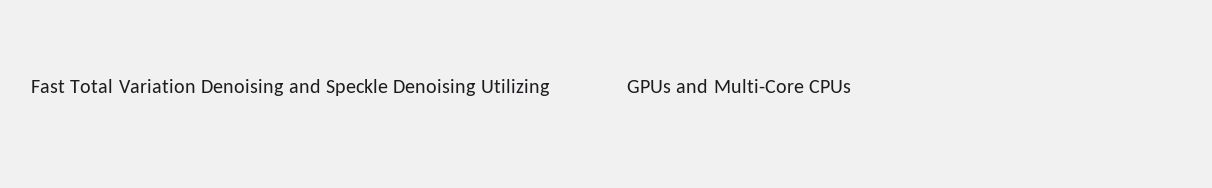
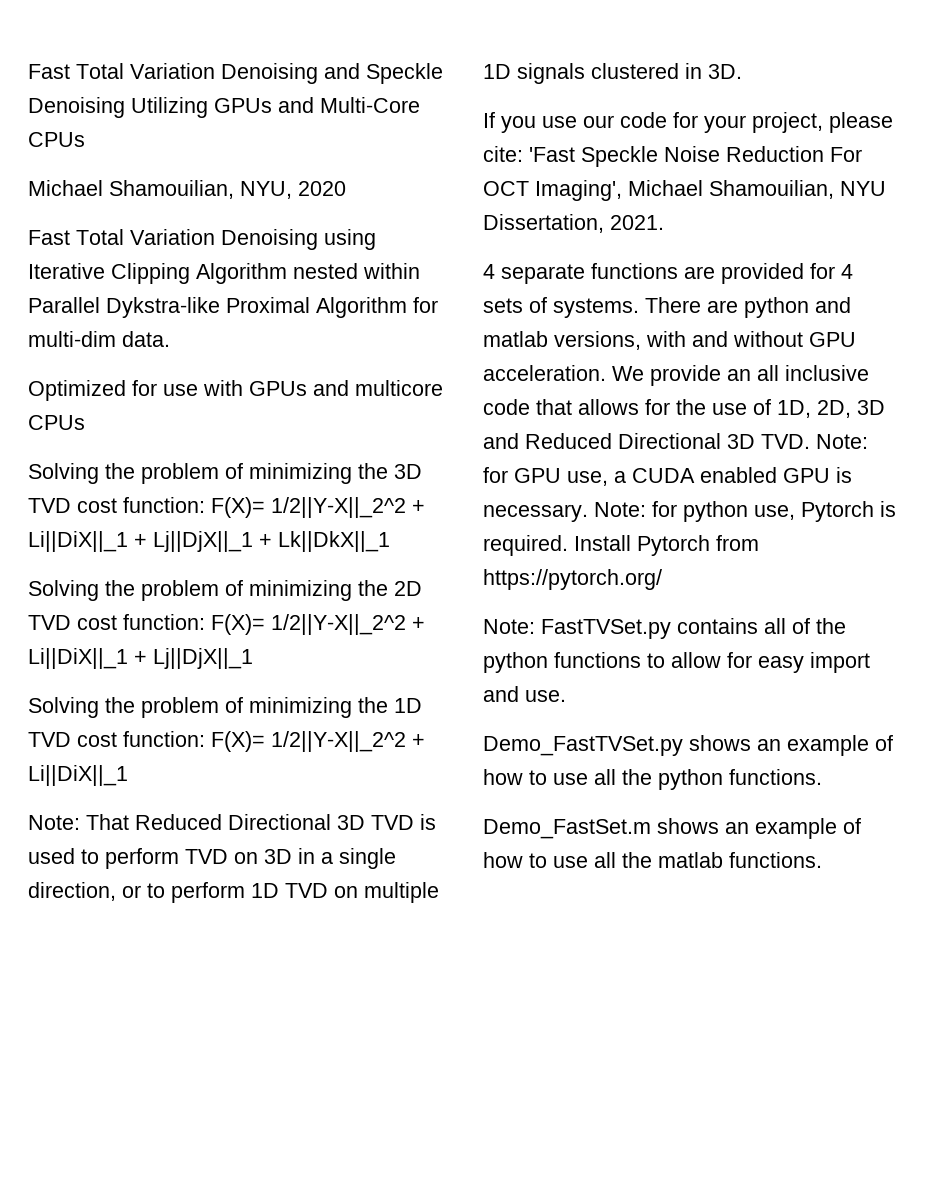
+ Michael Shamouilian, NYU, 2020
+ Fast Total Variation Denoising using Iterative Clipping Algorithm nested within Parallel Dykstra-like Proximal Algorithm for multi-dim data.
+ Optimized for use with GPUs and multicore CPUs
+ Solving the problem of minimizing the 3D TVD cost function: F(X)= 1/2||Y-X||_2^2 + Li||DiX||_1 + Lj||DjX||_1 + Lk||DkX||_1
+ Solving the problem of minimizing the 2D TVD cost function: F(X)= 1/2||Y-X||_2^2 + Li||DiX||_1 + Lj||DjX||_1
+ Solving the problem of minimizing the 1D TVD cost function: F(X)= 1/2||Y-X||_2^2 + Li||DiX||_1
+ Note: That Reduced Directional 3D TVD is used to perform TVD on 3D in a single direction, or to perform 1D TVD on multiple 1D signals clustered in 3D.
+ If you use our code for your project, please cite: 'Fast Speckle Noise Reduction For OCT Imaging', Michael Shamouilian, NYU Dissertation, 2021.
+ 4 separate functions are provided for 4 sets of systems. There are python and matlab versions, with and without GPU acceleration. We provide an all inclusive code that allows for the use of 1D, 2D, 3D and Reduced Directional 3D TVD. Note: for GPU use, a CUDA enabled GPU is necessary. Note: for python use, Pytorch is required. Install Pytorch from https://pytorch.org/
+ Note: FastTVSet.py contains all of the python functions to allow for easy import and use.
+ Demo_FastTVSet.py shows an example of how to use all the python functions.
+ Demo_FastSet.m shows an example of how to use all the matlab functions.

